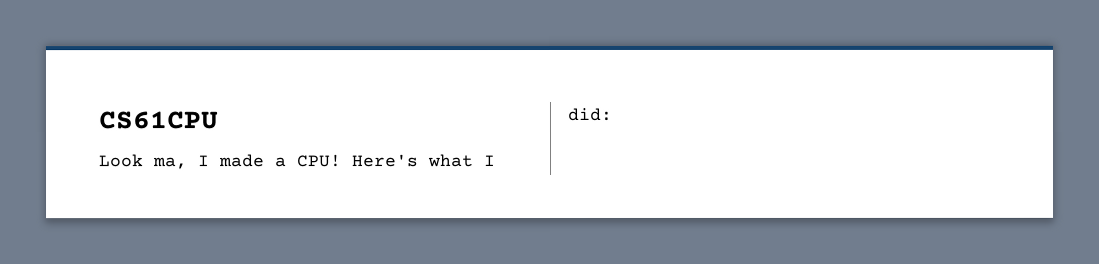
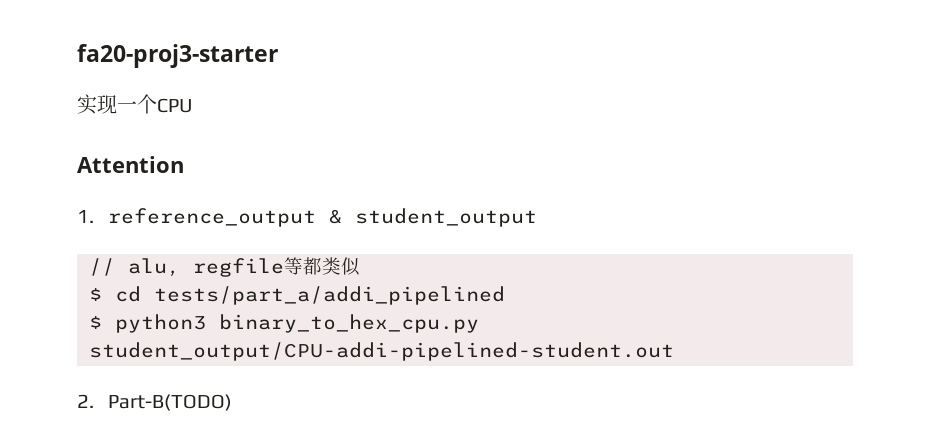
- CS61CPU
- Look ma, I made a CPU! Here's what I did:
+ fa20-proj3-starter
+ 实现一个CPU
+ Attention
+ 1. reference_output & student_output
+ // alu, regfile等都类似
+ $ cd tests/part_a/addi_pipelined
+ $ python3 binary_to_hex_cpu.py student_output/CPU-addi-pipelined-student.out
+ 2. Part-B(TODO)

